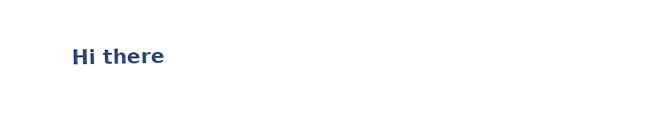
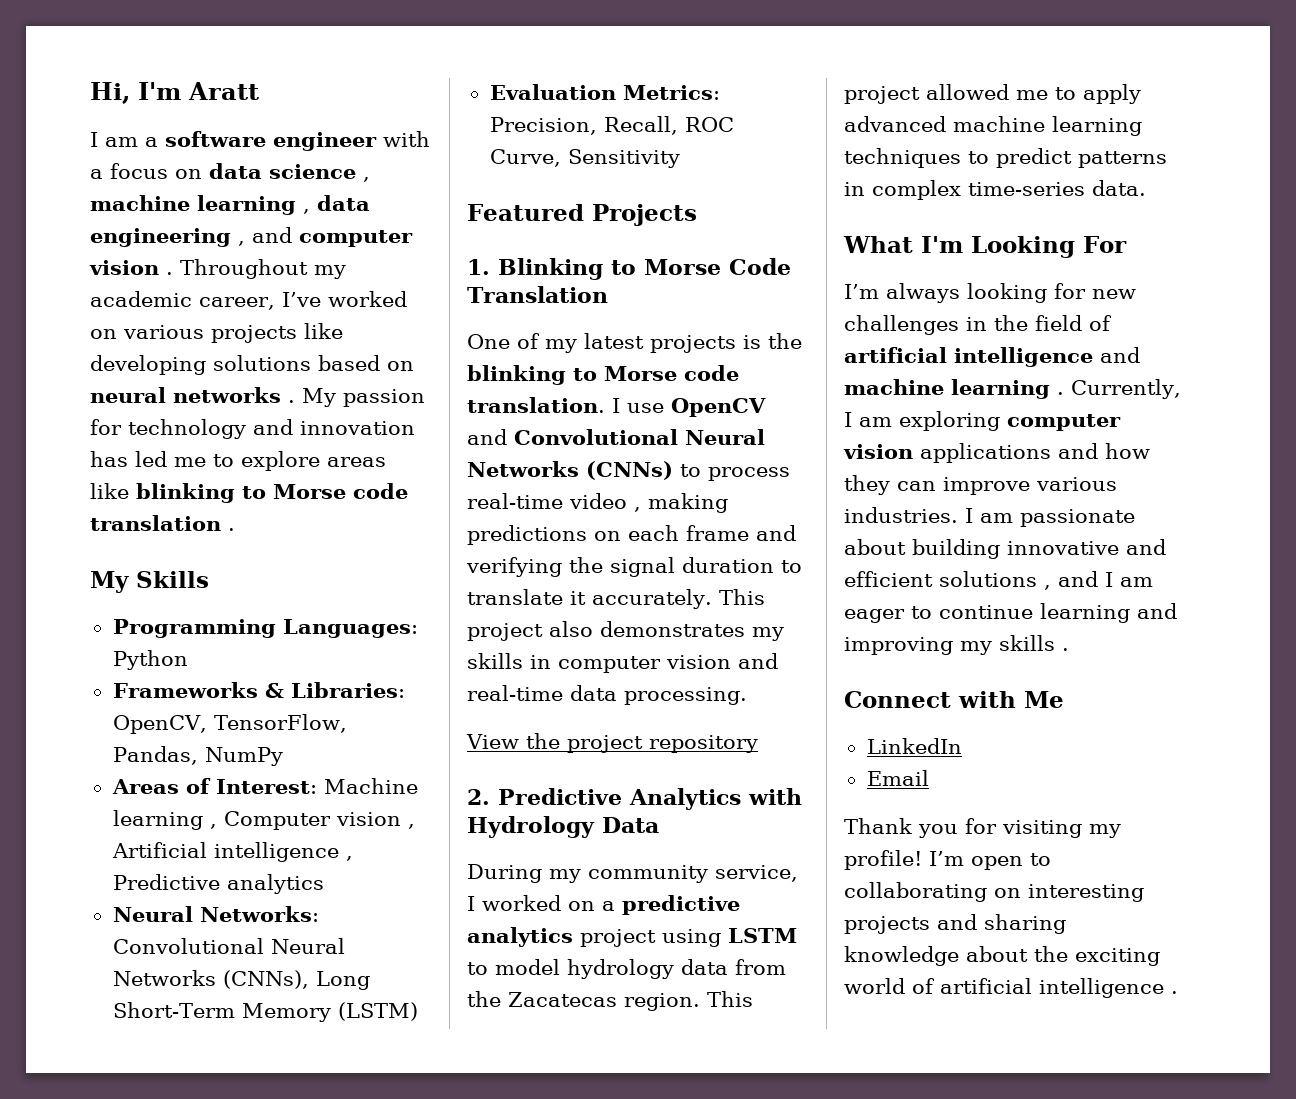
- Hi there
+ Hi, I'm Aratt
+ I am a software engineer with a focus on data science , machine learning , data engineering , and computer vision . Throughout my academic career, I’ve worked on various projects like developing solutions based on neural networks . My passion for technology and innovation has led me to explore areas like blinking to Morse code translation .
+ My Skills
+ Programming Languages: Python
+ Frameworks & Libraries: OpenCV, TensorFlow, Pandas, NumPy
+ Areas of Interest: Machine learning , Computer vision , Artificial intelligence , Predictive analytics
+ Neural Networks: Convolutional Neural Networks (CNNs), Long Short-Term Memory (LSTM)
+ Evaluation Metrics: Precision, Recall, ROC Curve, Sensitivity
+ Featured Projects
+ 1. Blinking to Morse Code Translation
+ One of my latest projects is the blinking to Morse code translation. I use OpenCV and Convolutional Neural Networks (CNNs) to process real-time video , making predictions on each frame and verifying the signal duration to translate it accurately. This project also demonstrates my skills in computer vision and real-time data processing.
+ View the project repository
+ 2. Predictive Analytics with Hydrology Data
+ During my community service, I worked on a predictive analytics project using LSTM to model hydrology data from the Zacatecas region. This project allowed me to apply advanced machine learning techniques to predict patterns in complex time-series data.
+ What I'm Looking For
+ I’m always looking for new challenges in the field of artificial intelligence and machine learning . Currently, I am exploring computer vision applications and how they can improve various industries. I am passionate about building innovative and efficient solutions , and I am eager to continue learning and improving my skills .
+ Connect with Me
+ LinkedIn
+ Email
+ Thank you for visiting my profile! I’m open to collaborating on interesting projects and sharing knowledge about the exciting world of artificial intelligence .

